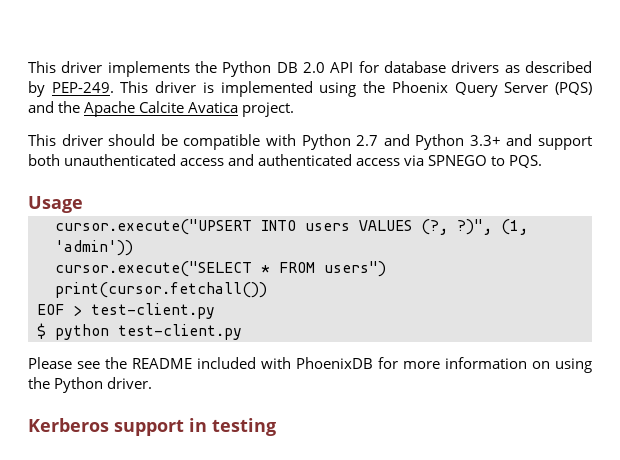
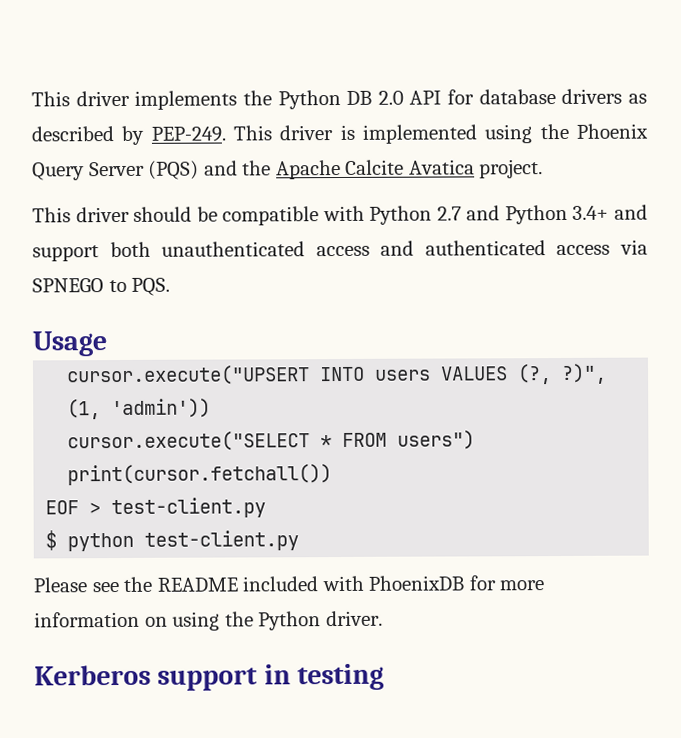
- This driver should be compatible with Python 2.7 and Python 3.3+ and support both unauthenticated access and authenticated access via SPNEGO to PQS.
+ This driver should be compatible with Python 2.7 and Python 3.4+ and support both unauthenticated access and authenticated access via SPNEGO to PQS.

